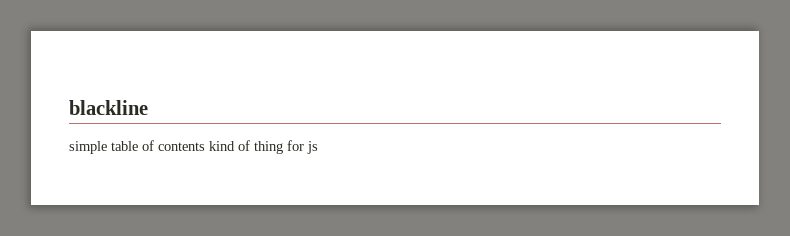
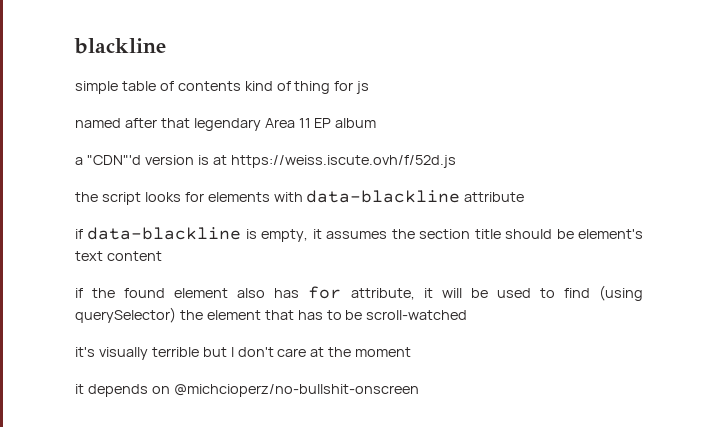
+ named after that legendary Area 11 EP album
+ a "CDN"'d version is at https://weiss.iscute.ovh/f/52d.js
+ the script looks for elements with data-blackline attribute
+ if data-blackline is empty, it assumes the section title should be element's text content
+ if the found element also has for attribute, it will be used to find (using querySelector) the element that has to be scroll-watched
+ it's visually terrible but I don't care at the moment
+ it depends on @michcioperz/no-bullshit-onscreen

